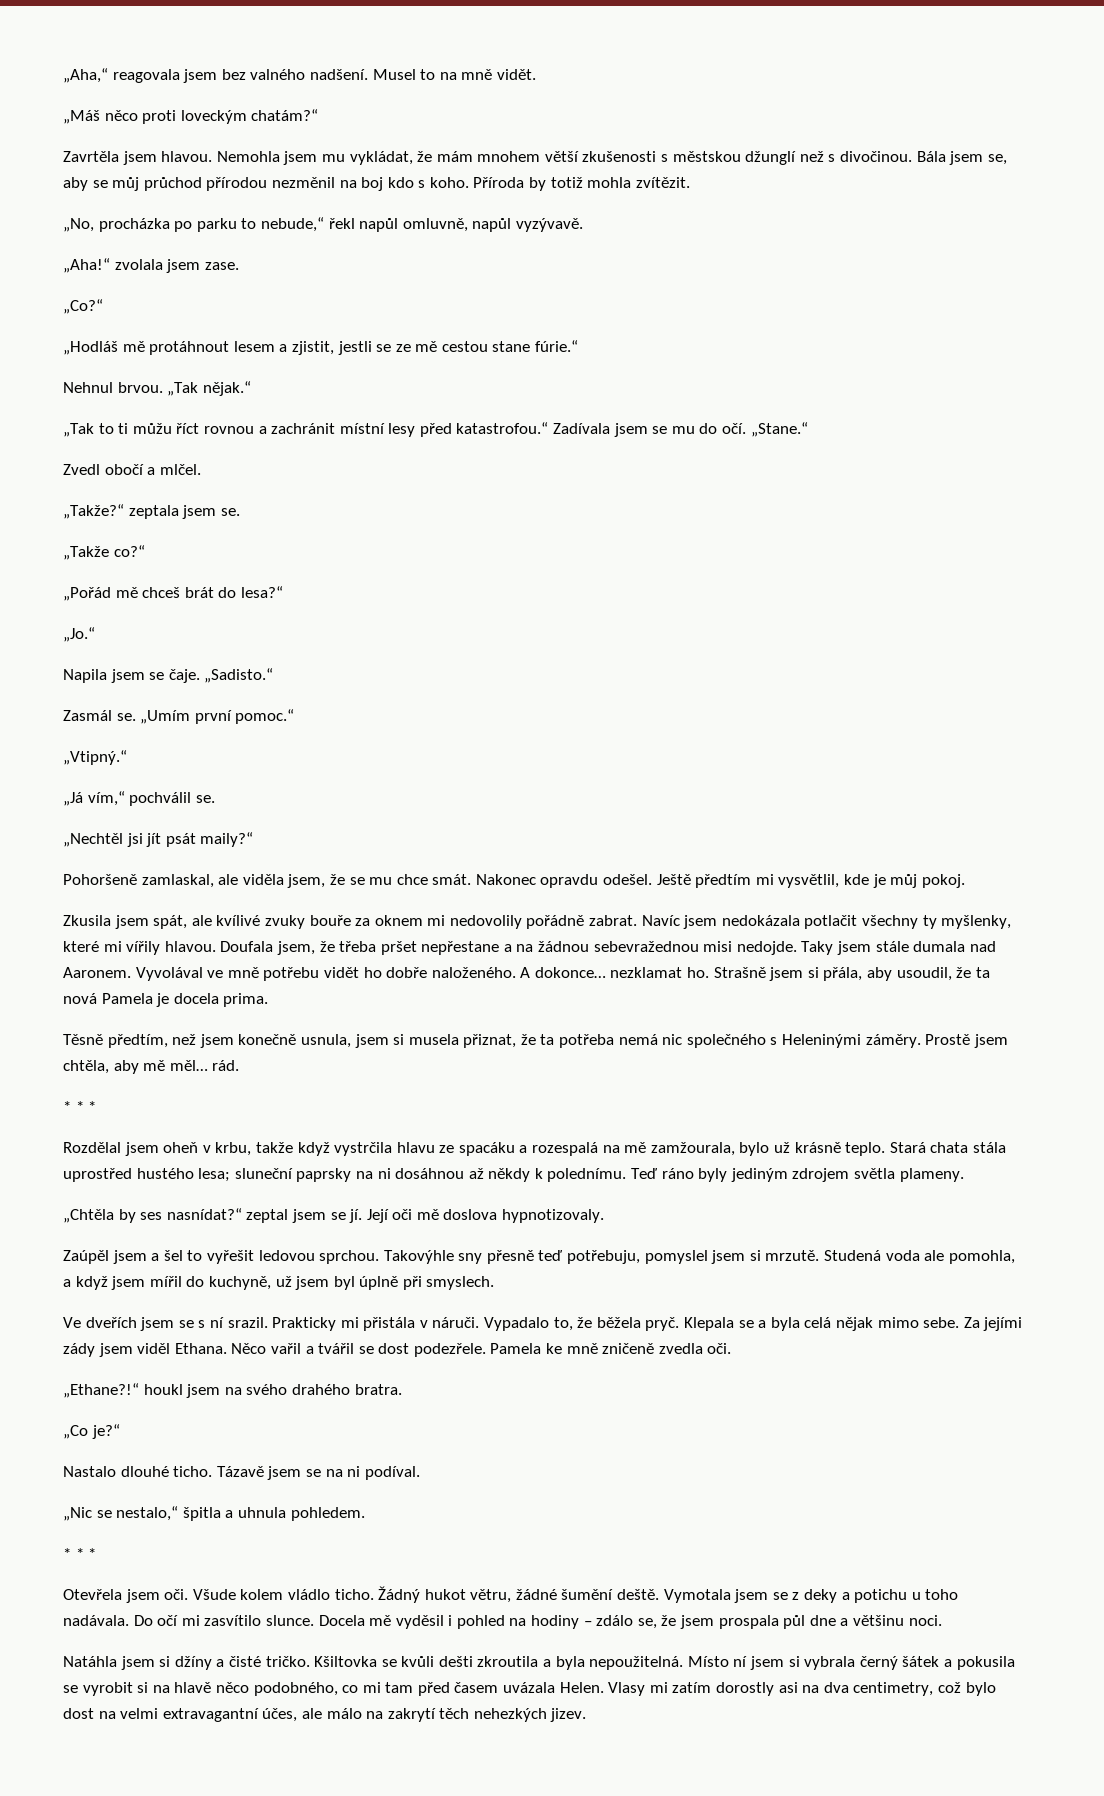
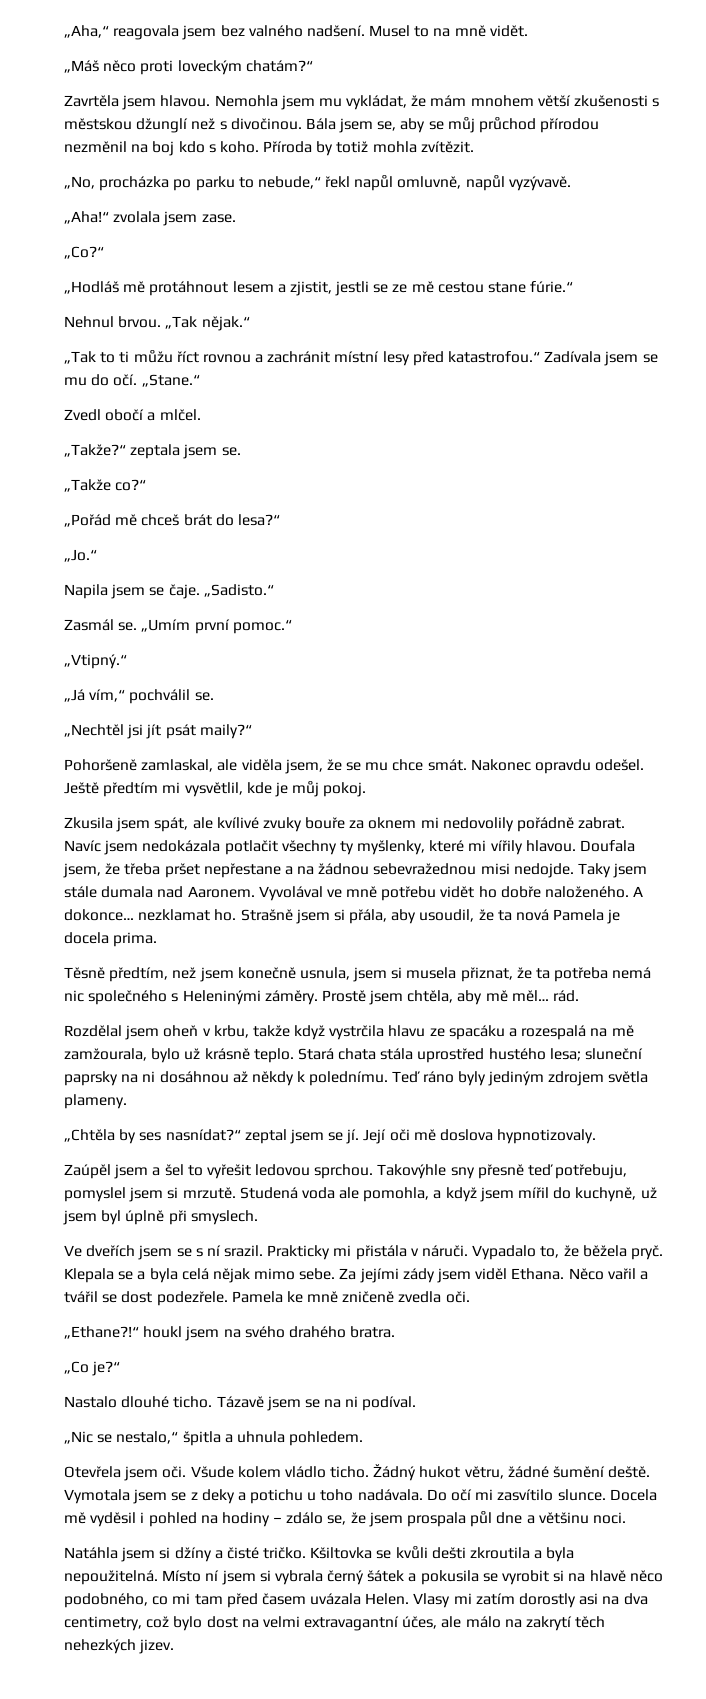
  Prostě jsem chtěla, aby mě měl… rád.
- * * *
  „Nic se nestalo,“ špitla a uhnula pohledem.
- * * *

